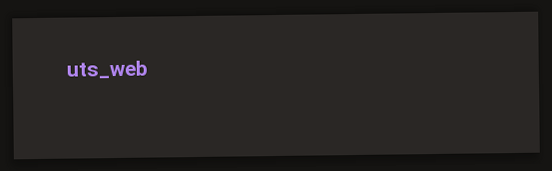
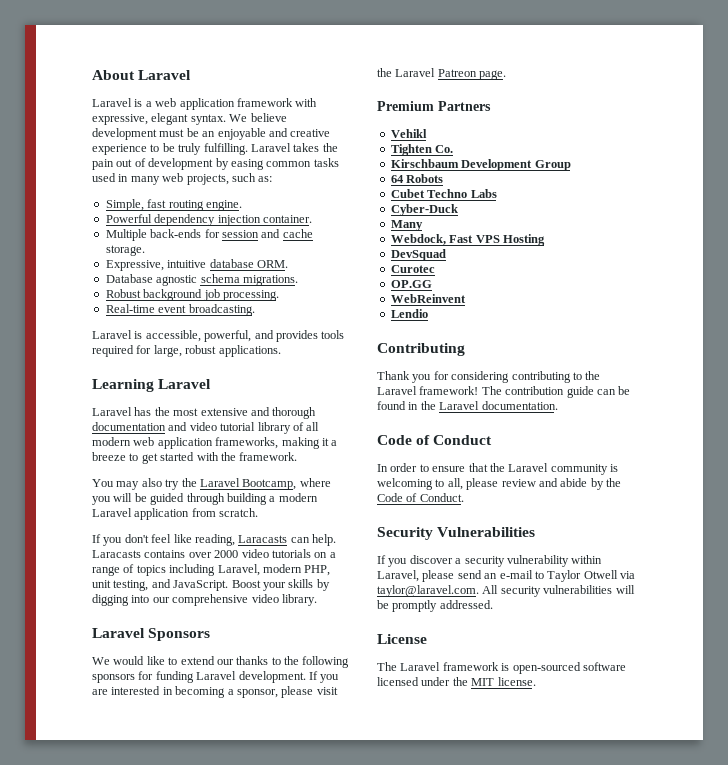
- uts_web
+ About Laravel
+ Laravel is a web application framework with expressive, elegant syntax. We believe development must be an enjoyable and creative experience to be truly fulfilling. Laravel takes the pain out of development by easing common tasks used in many web projects, such as:
+ Simple, fast routing engine.
+ Powerful dependency injection container.
+ Multiple back-ends for session and cache storage.
+ Expressive, intuitive database ORM.
+ Database agnostic schema migrations.
+ Robust background job processing.
+ Real-time event broadcasting.
+ Laravel is accessible, powerful, and provides tools required for large, robust applications.
+ Learning Laravel
+ Laravel has the most extensive and thorough documentation and video tutorial library of all modern web application frameworks, making it a breeze to get started with the framework.
+ You may also try the Laravel Bootcamp, where you will be guided through building a modern Laravel application from scratch.
+ If you don't feel like reading, Laracasts can help. Laracasts contains over 2000 video tutorials on a range of topics including Laravel, modern PHP, unit testing, and JavaScript. Boost your skills by digging into our comprehensive video library.
+ Laravel Sponsors
+ We would like to extend our thanks to the following sponsors for funding Laravel development. If you are interested in becoming a sponsor, please visit the Laravel Patreon page.
+ Premium Partners
+ Vehikl
+ Tighten Co.
+ Kirschbaum Development Group
+ 64 Robots
+ Cubet Techno Labs
+ Cyber-Duck
+ Many
+ Webdock, Fast VPS Hosting
+ DevSquad
+ Curotec
+ OP.GG
+ WebReinvent
+ Lendio
+ Contributing
+ Thank you for considering contributing to the Laravel framework! The contribution guide can be found in the Laravel documentation.
+ Code of Conduct
+ In order to ensure that the Laravel community is welcoming to all, please review and abide by the Code of Conduct.
+ Security Vulnerabilities
+ If you discover a security vulnerability within Laravel, please send an e-mail to Taylor Otwell via taylor@laravel.com. All security vulnerabilities will be promptly addressed.
+ License
+ The Laravel framework is open-sourced software licensed under the MIT license.

